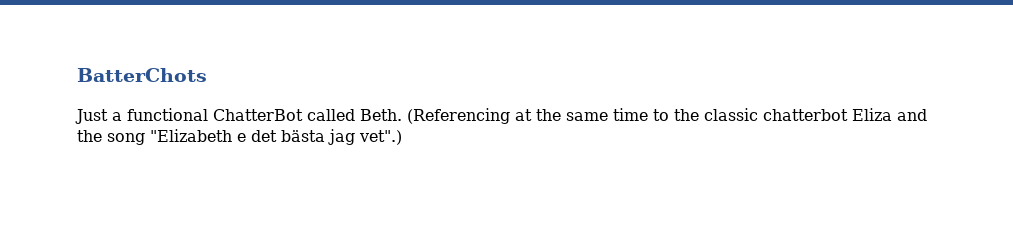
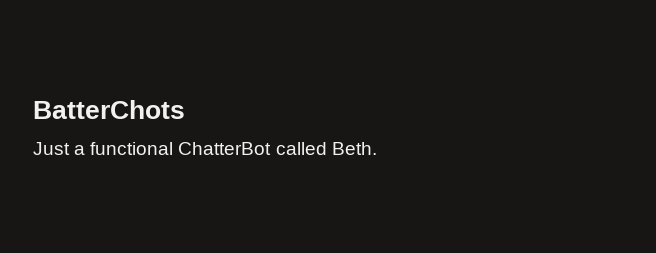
- (Referencing at the same time to the classic chatterbot Eliza and the song "Elizabeth e det bästa jag vet".)

